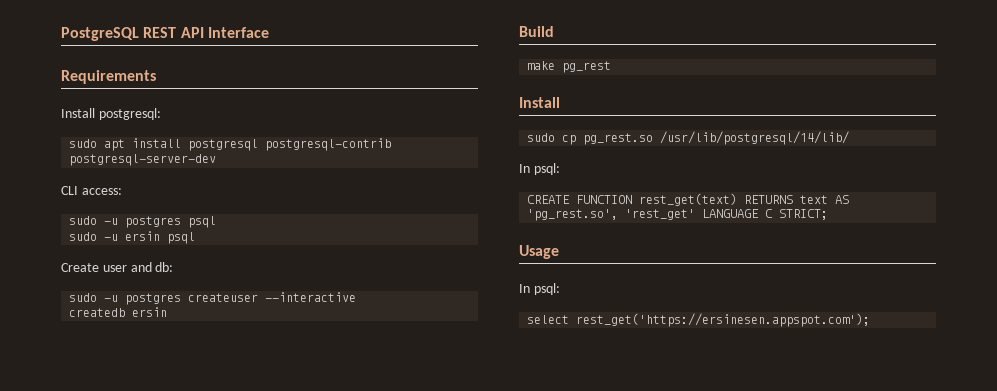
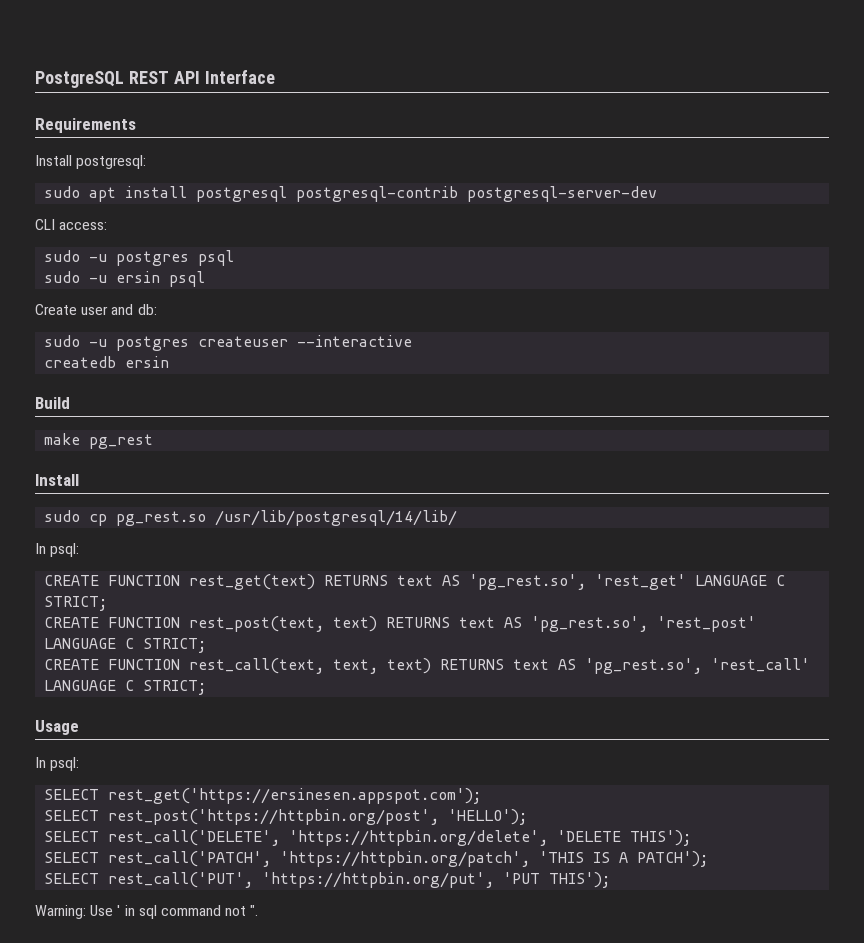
+ CREATE FUNCTION rest_post(text, text) RETURNS text AS 'pg_rest.so', 'rest_post' LANGUAGE C STRICT;
+ CREATE FUNCTION rest_call(text, text, text) RETURNS text AS 'pg_rest.so', 'rest_call' LANGUAGE C STRICT;
- select rest_get('https://ersinesen.appspot.com');
+ SELECT rest_get('https://ersinesen.appspot.com');
+ SELECT rest_post('https://httpbin.org/post', 'HELLO');
+ SELECT rest_call('DELETE', 'https://httpbin.org/delete', 'DELETE THIS');
+ SELECT rest_call('PATCH', 'https://httpbin.org/patch', 'THIS IS A PATCH');
+ SELECT rest_call('PUT', 'https://httpbin.org/put', 'PUT THIS');
+ Warning: Use ' in sql command not ".

